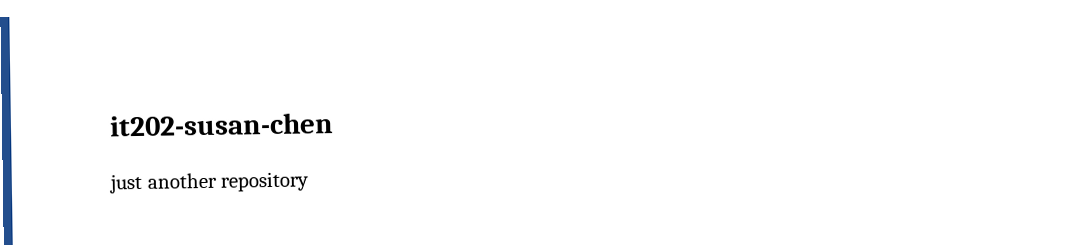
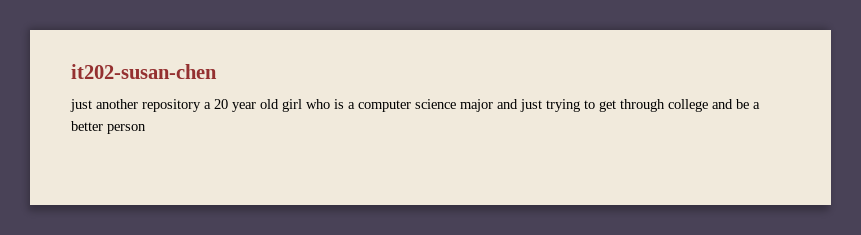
- just another repository
+ just another repository a 20 year old girl who is a computer science major and just trying to get through college and be a better person

